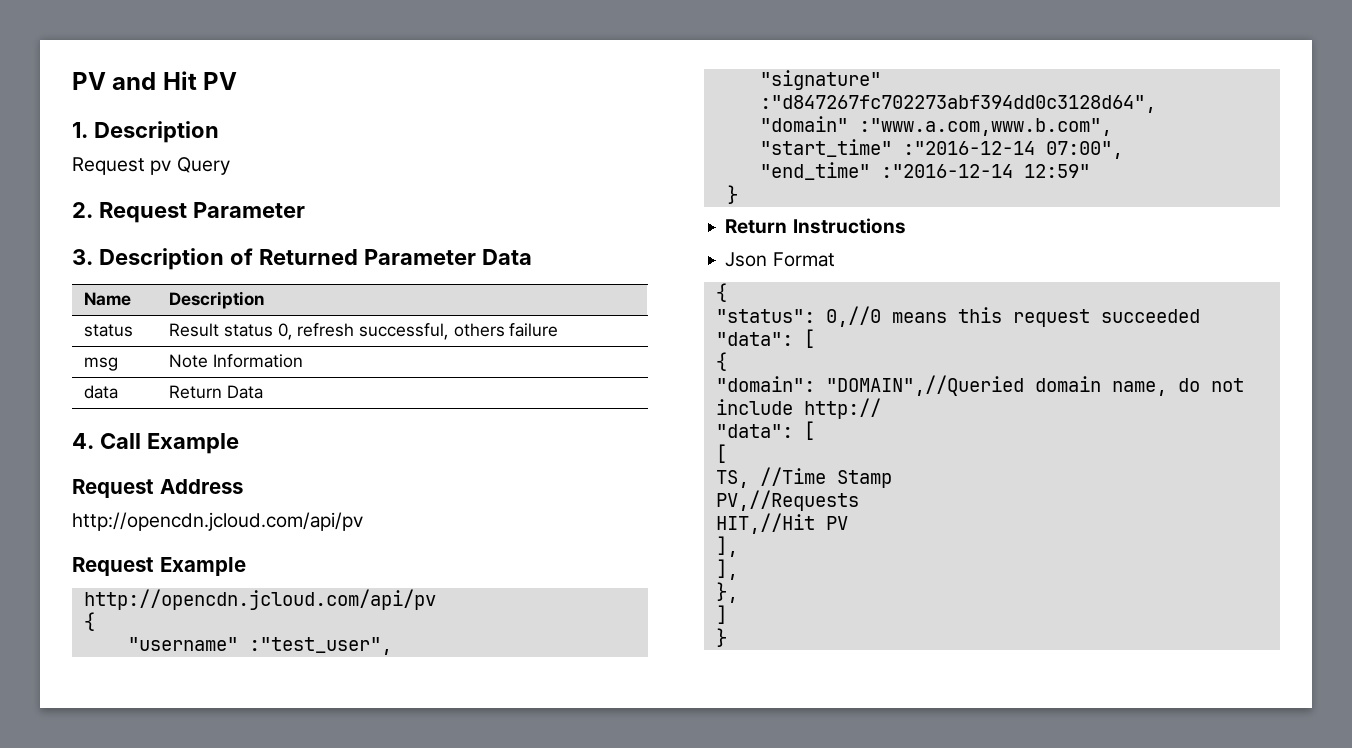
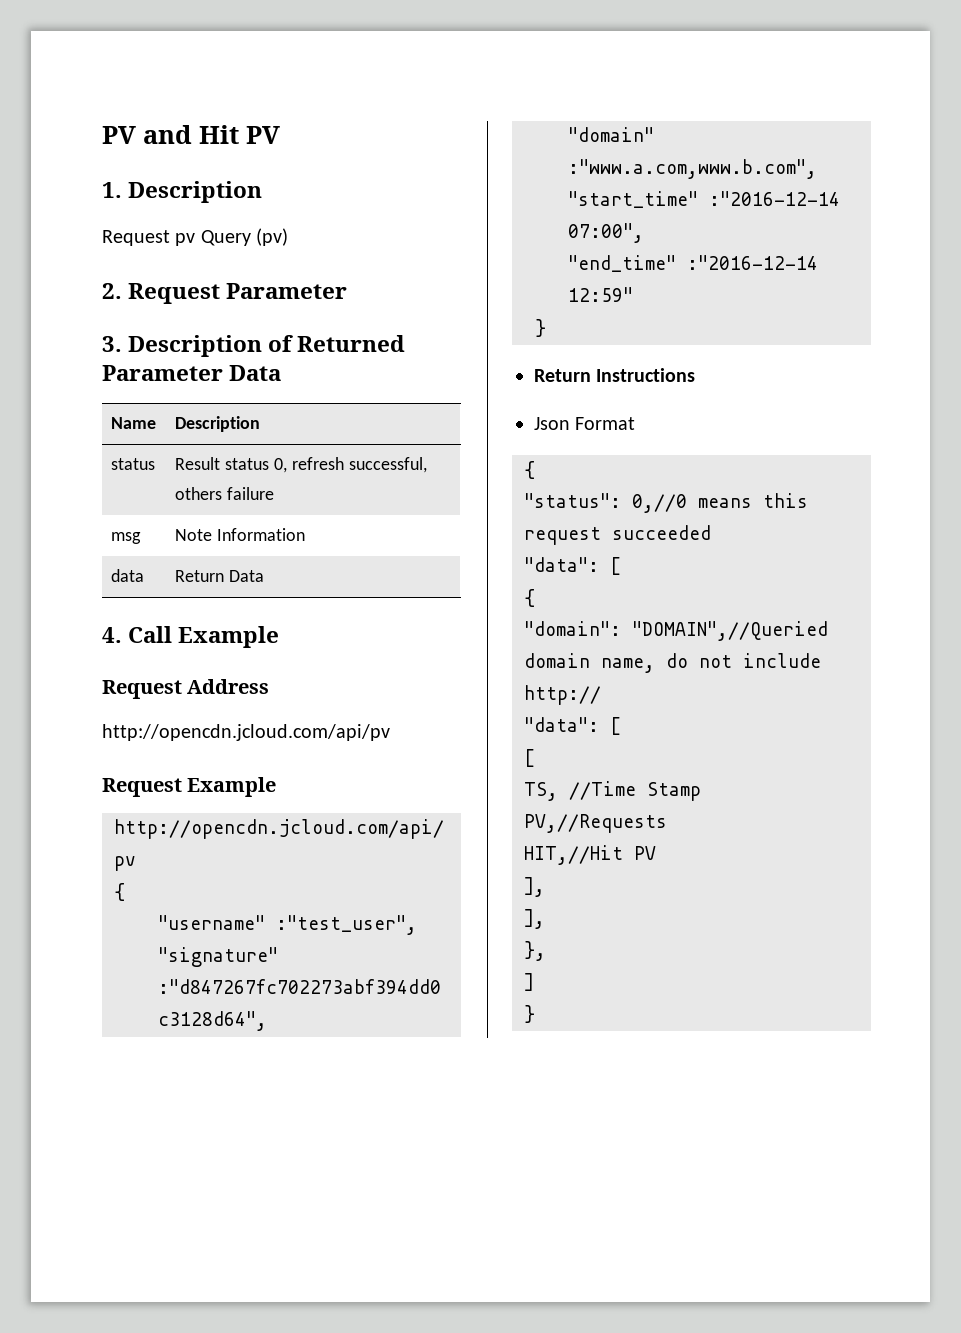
- Request pv Query
+ Request pv Query (pv)

